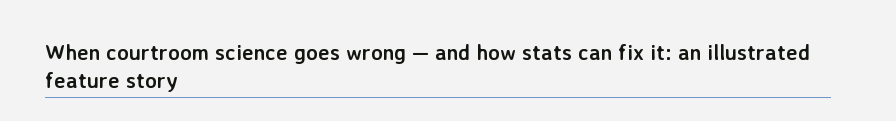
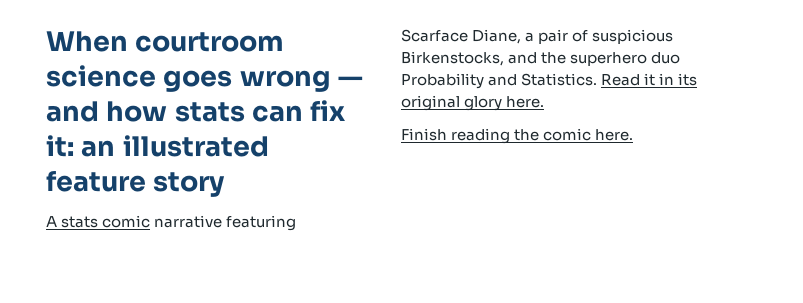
+ A stats comic narrative featuring Scarface Diane, a pair of suspicious Birkenstocks, and the superhero duo Probability and Statistics. Read it in its original glory here.
+ Finish reading the comic here.

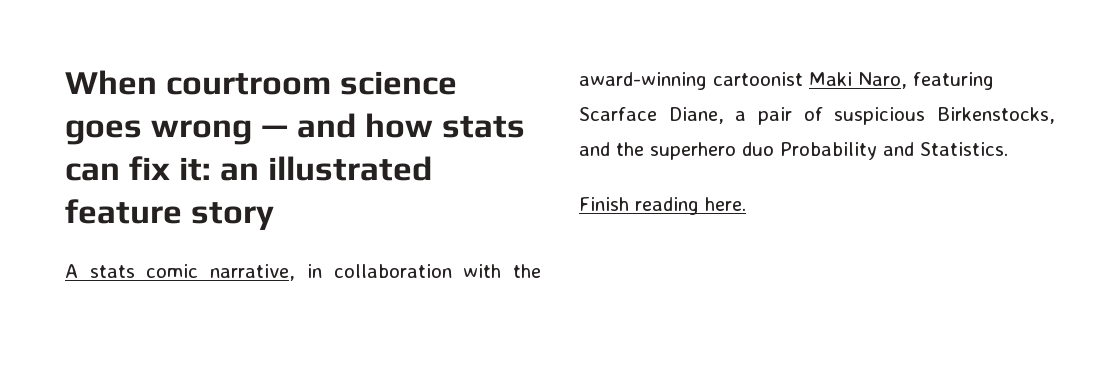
- A stats comic narrative featuring Scarface Diane, a pair of suspicious Birkenstocks, and the superhero duo Probability and Statistics. Read it in its original glory here.
+ A stats comic narrative, in collaboration with the award-winning cartoonist Maki Naro, featuring Scarface Diane, a pair of suspicious Birkenstocks, and the superhero duo Probability and Statistics.
- Finish reading the comic here.
+ Finish reading here.

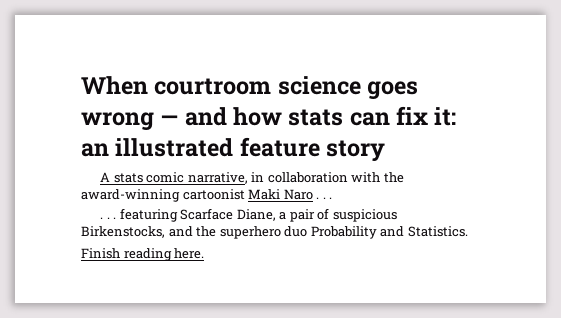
- A stats comic narrative, in collaboration with the award-winning cartoonist Maki Naro, featuring Scarface Diane, a pair of suspicious Birkenstocks, and the superhero duo Probability and Statistics.
+ A stats comic narrative, in collaboration with the award-winning cartoonist Maki Naro . . .
+ . . . featuring Scarface Diane, a pair of suspicious Birkenstocks, and the superhero duo Probability and Statistics.

